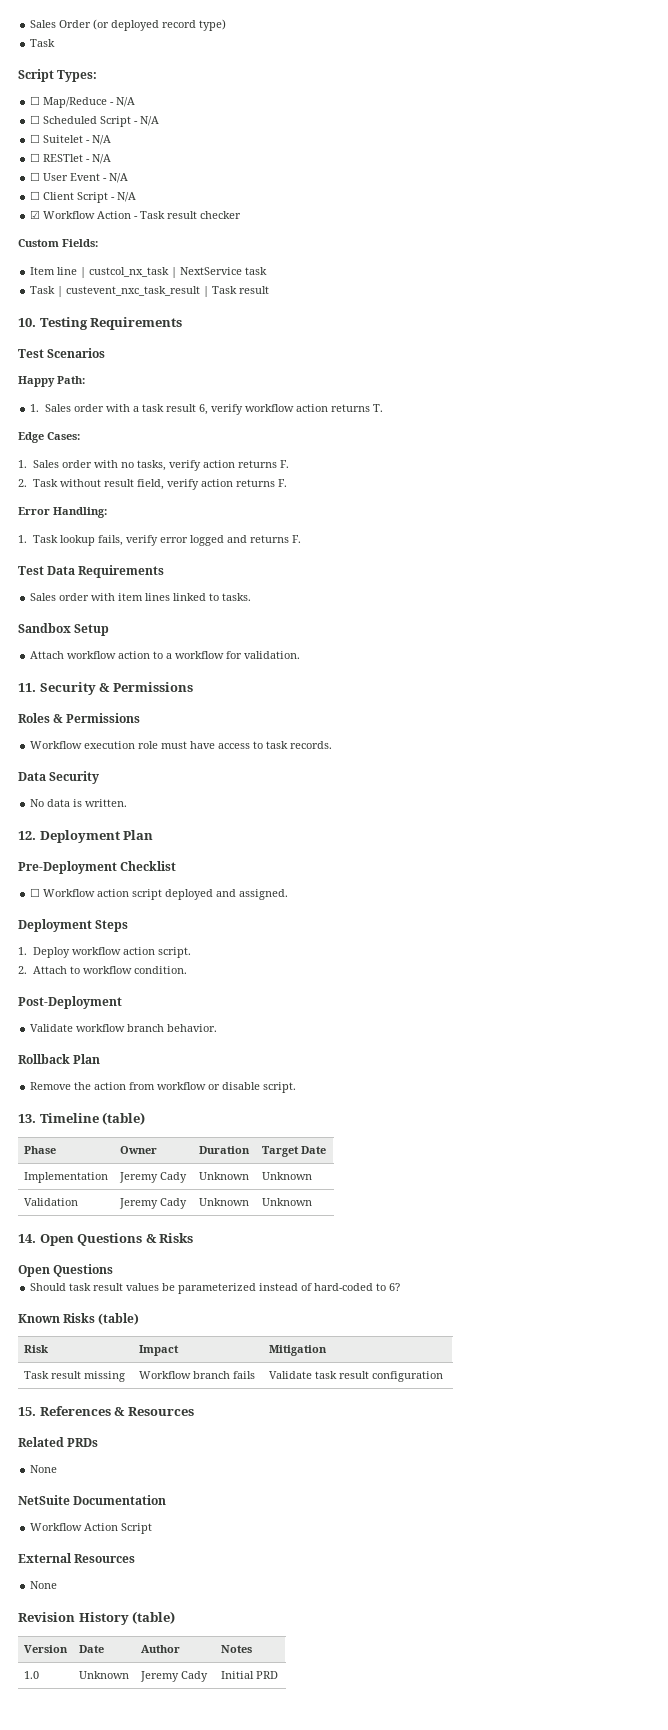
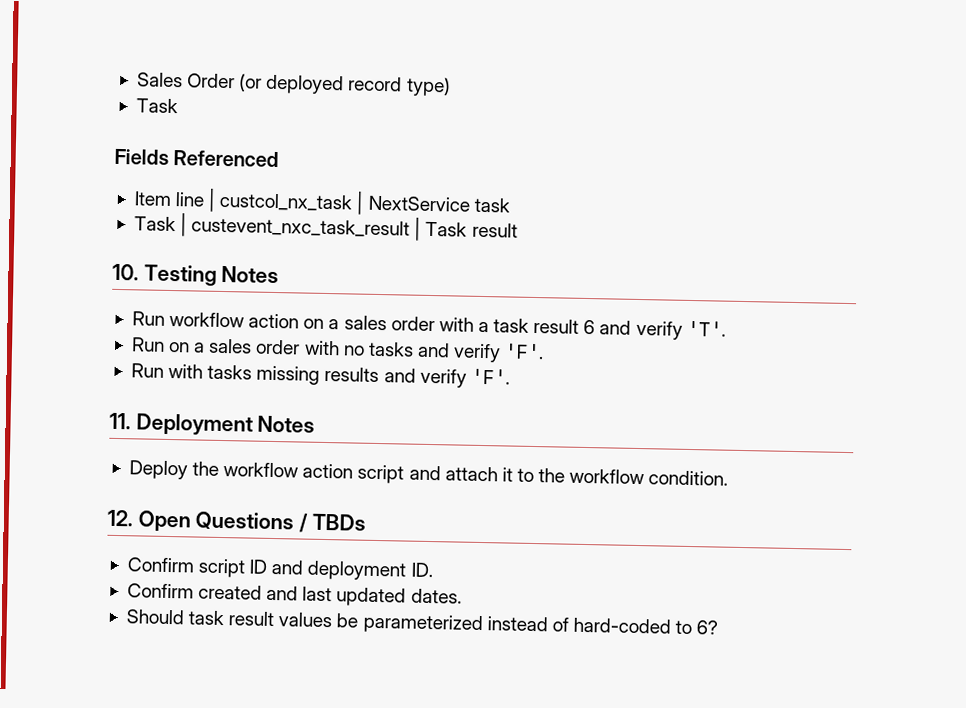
- Script Types:
- ☐ Map/Reduce - N/A
- ☐ Scheduled Script - N/A
- ☐ Suitelet - N/A
- ☐ RESTlet - N/A
- ☐ User Event - N/A
- ☐ Client Script - N/A
- ☑ Workflow Action - Task result checker
- Custom Fields:
+ Fields Referenced
- 10. Testing Requirements
- Test Scenarios
- Happy Path:
- 1. Sales order with a task result 6, verify workflow action returns T.
- Edge Cases:
- 1. Sales order with no tasks, verify action returns F.
- 2. Task without result field, verify action returns F.
- Error Handling:
- 1. Task lookup fails, verify error logged and returns F.
- Test Data Requirements
- Sales order with item lines linked to tasks.
- Sandbox Setup
- Attach workflow action to a workflow for validation.
- 11. Security & Permissions
- Roles & Permissions
- Workflow execution role must have access to task records.
- Data Security
- No data is written.
- 12. Deployment Plan
- Pre-Deployment Checklist
- ☐ Workflow action script deployed and assigned.
- Deployment Steps
- 1. Deploy workflow action script.
- 2. Attach to workflow condition.
- Post-Deployment
- Validate workflow branch behavior.
- Rollback Plan
- Remove the action from workflow or disable script.
- 13. Timeline (table)
- Phase | Owner | Duration | Target Date
- Implementation | Jeremy Cady | Unknown | Unknown
- Validation | Jeremy Cady | Unknown | Unknown
- 14. Open Questions & Risks
- Open Questions
+ 10. Testing Notes
+ Run workflow action on a sales order with a task result 6 and verify 'T'.
+ Run on a sales order with no tasks and verify 'F'.
+ Run with tasks missing results and verify 'F'.
+ 11. Deployment Notes
+ Deploy the workflow action script and attach it to the workflow condition.
+ 12. Open Questions / TBDs
+ Confirm script ID and deployment ID.
+ Confirm created and last updated dates.
- Known Risks (table)
- Risk | Impact | Mitigation
- Task result missing | Workflow branch fails | Validate task result configuration
- 15. References & Resources
- Related PRDs
- None
- NetSuite Documentation
- Workflow Action Script
- External Resources
- None
- Revision History (table)
- Version | Date | Author | Notes
- 1.0 | Unknown | Jeremy Cady | Initial PRD

